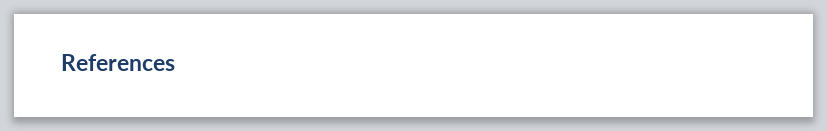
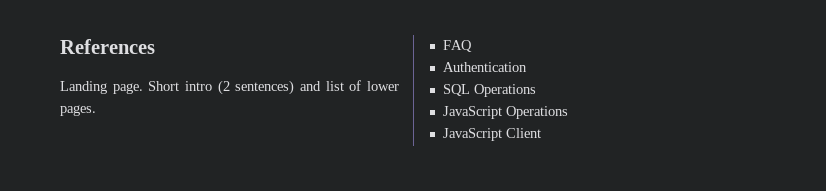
+ Landing page. Short intro (2 sentences) and list of lower pages.
+ FAQ
+ Authentication
+ SQL Operations
+ JavaScript Operations
+ JavaScript Client

